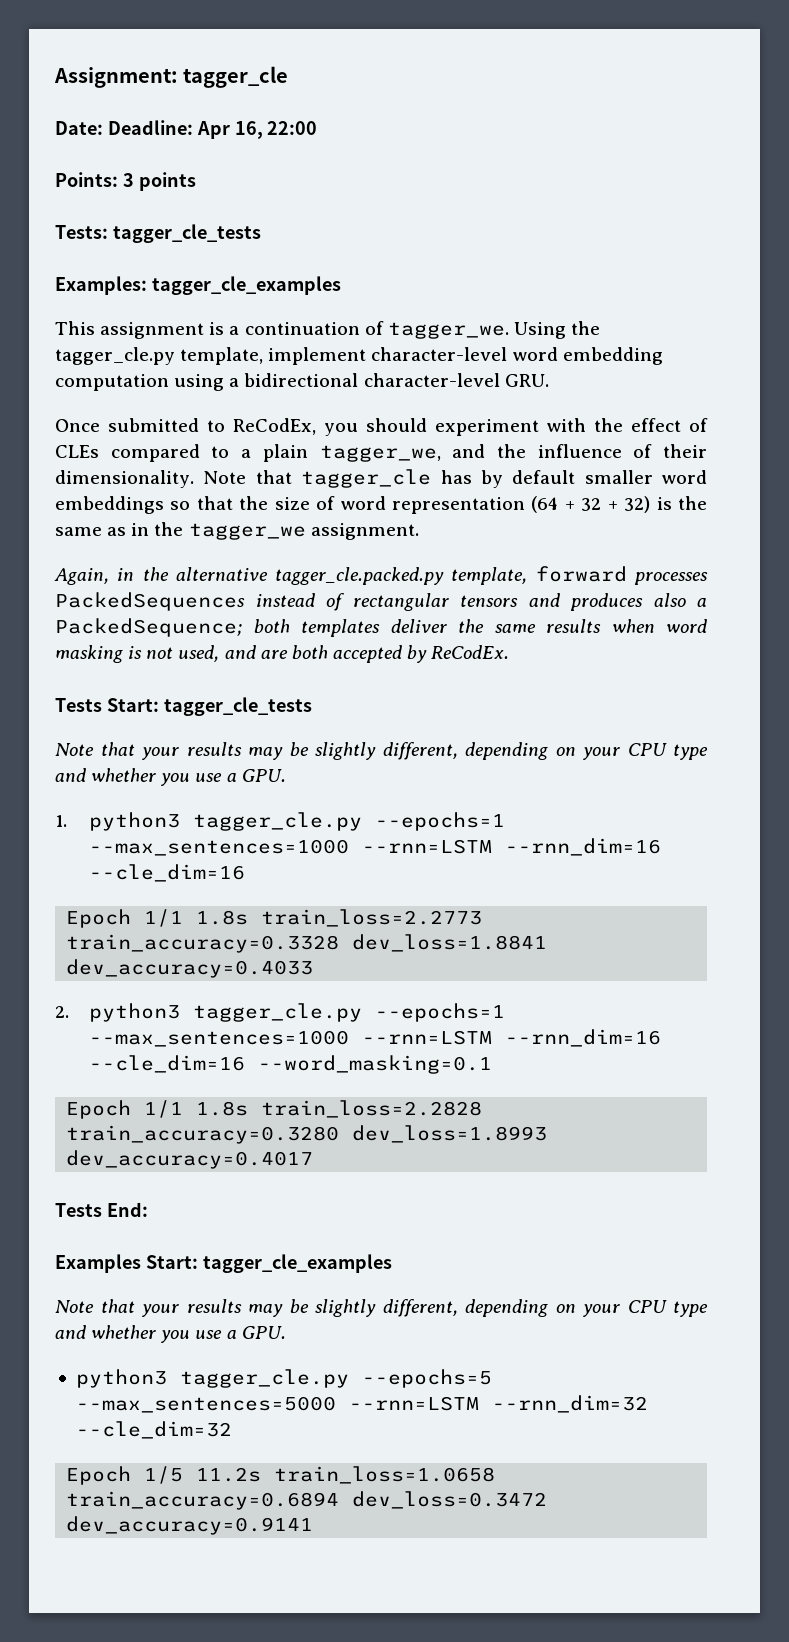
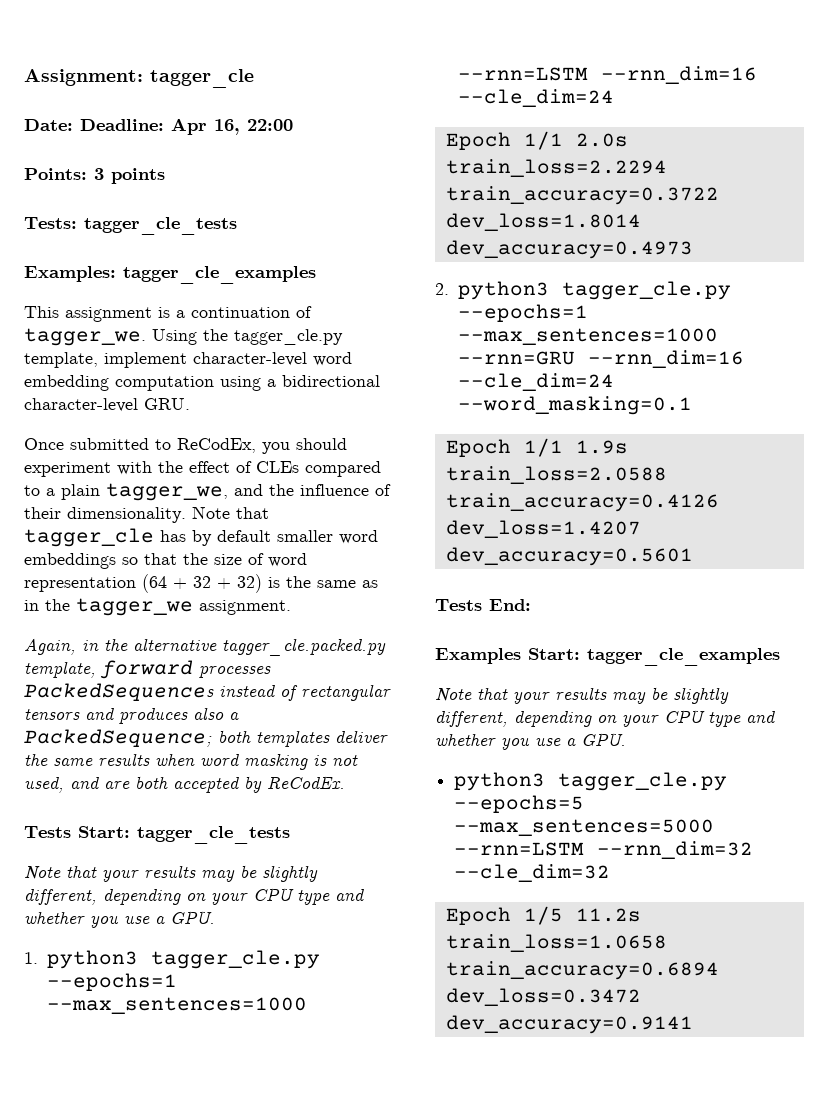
- 1. python3 tagger_cle.py --epochs=1 --max_sentences=1000 --rnn=LSTM --rnn_dim=16 --cle_dim=16
- Epoch 1/1 1.8s train_loss=2.2773 train_accuracy=0.3328 dev_loss=1.8841 dev_accuracy=0.4033
+ 1. python3 tagger_cle.py --epochs=1 --max_sentences=1000 --rnn=LSTM --rnn_dim=16 --cle_dim=24
+ Epoch 1/1 2.0s train_loss=2.2294 train_accuracy=0.3722 dev_loss=1.8014 dev_accuracy=0.4973
- 2. python3 tagger_cle.py --epochs=1 --max_sentences=1000 --rnn=LSTM --rnn_dim=16 --cle_dim=16 --word_masking=0.1
+ 2. python3 tagger_cle.py --epochs=1 --max_sentences=1000 --rnn=GRU --rnn_dim=16 --cle_dim=24 --word_masking=0.1
- Epoch 1/1 1.8s train_loss=2.2828 train_accuracy=0.3280 dev_loss=1.8993 dev_accuracy=0.4017
+ Epoch 1/1 1.9s train_loss=2.0588 train_accuracy=0.4126 dev_loss=1.4207 dev_accuracy=0.5601

